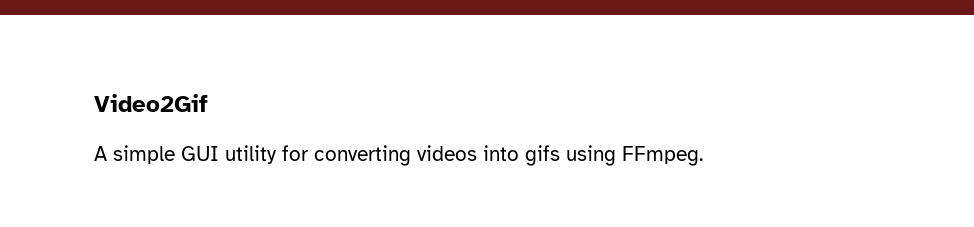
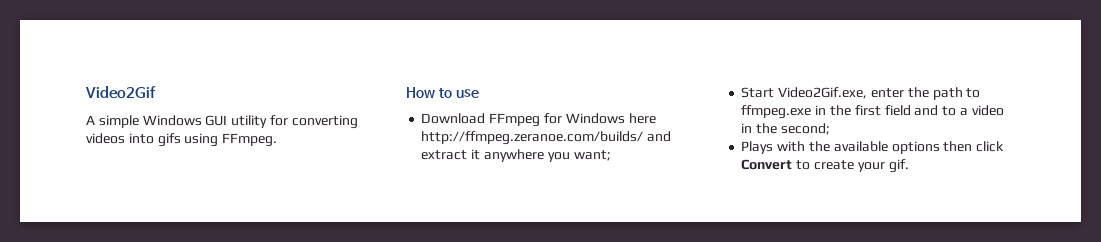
- A simple GUI utility for converting videos into gifs using FFmpeg.
+ A simple Windows GUI utility for converting videos into gifs using FFmpeg.
+ How to use
+ Download FFmpeg for Windows here http://ffmpeg.zeranoe.com/builds/ and extract it anywhere you want;
+ Start Video2Gif.exe, enter the path to ffmpeg.exe in the first field and to a video in the second;
+ Plays with the available options then click Convert to create your gif.

